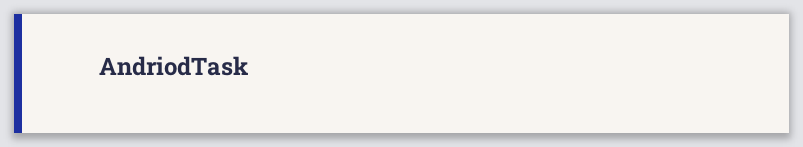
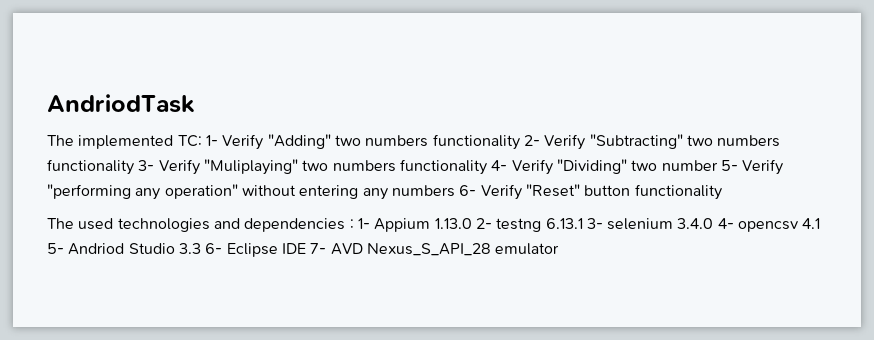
+ The implemented TC: 1- Verify "Adding" two numbers functionality 2- Verify "Subtracting" two numbers functionality 3- Verify "Muliplaying" two numbers functionality 4- Verify "Dividing" two number 5- Verify "performing any operation" without entering any numbers 6- Verify "Reset" button functionality
+ The used technologies and dependencies : 1- Appium 1.13.0 2- testng 6.13.1 3- selenium 3.4.0 4- opencsv 4.1 5- Andriod Studio 3.3 6- Eclipse IDE 7- AVD Nexus_S_API_28 emulator

